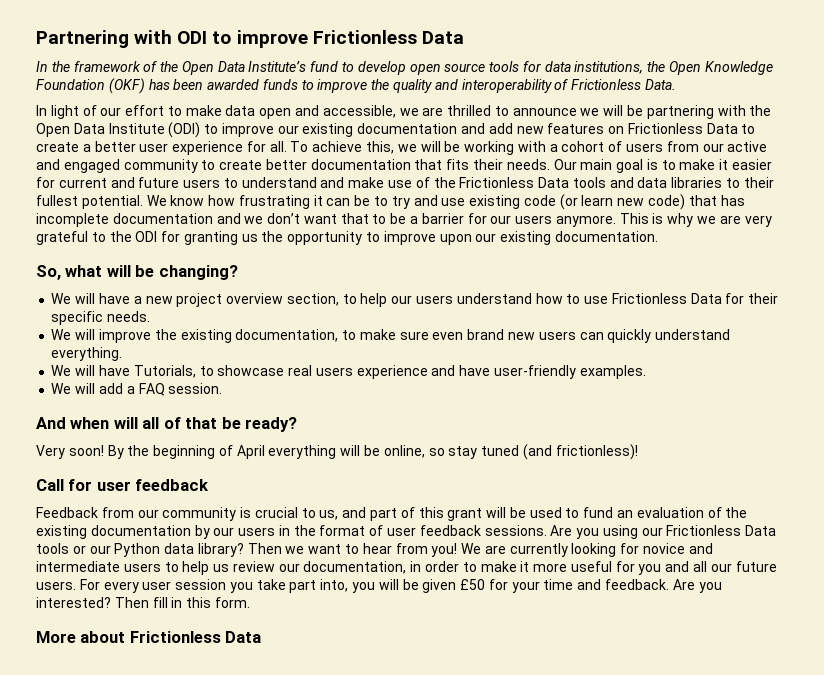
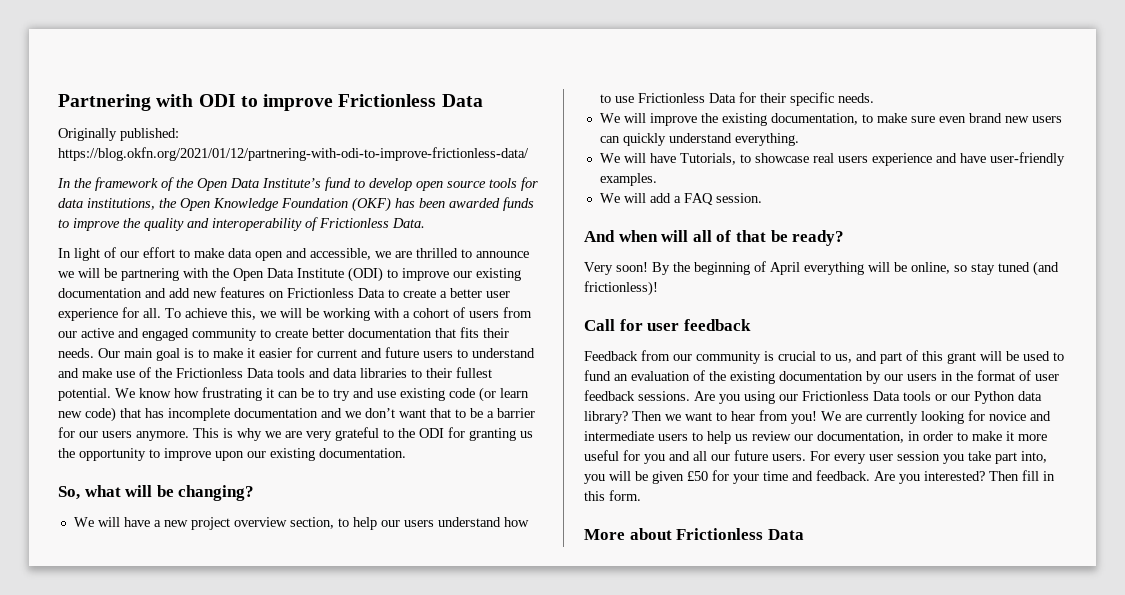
+ Originally published: https://blog.okfn.org/2021/01/12/partnering-with-odi-to-improve-frictionless-data/

